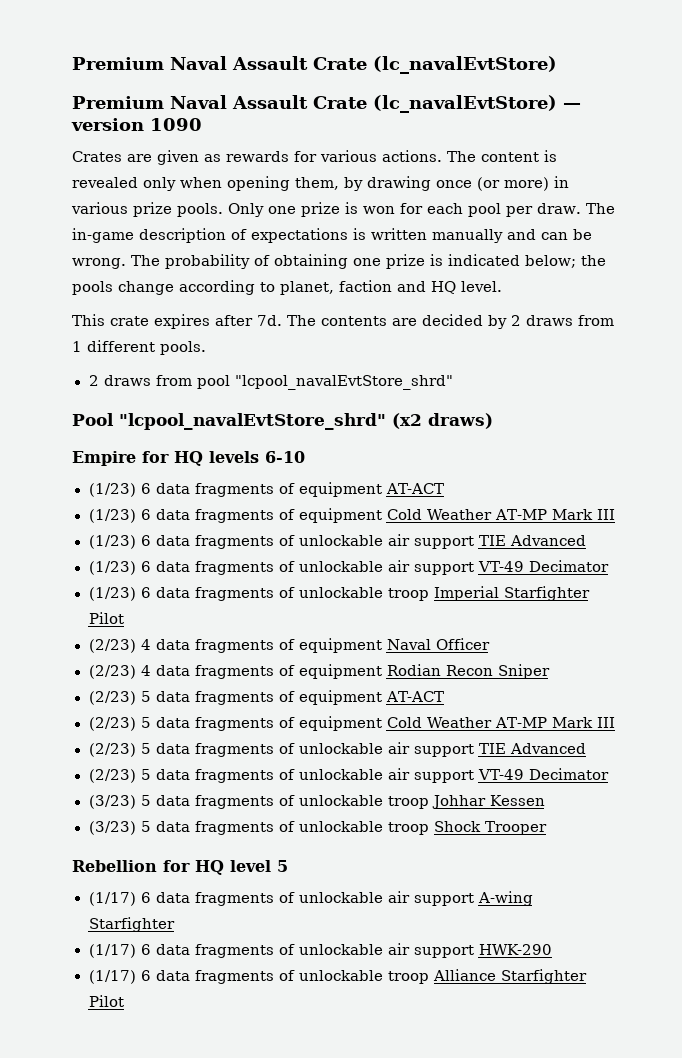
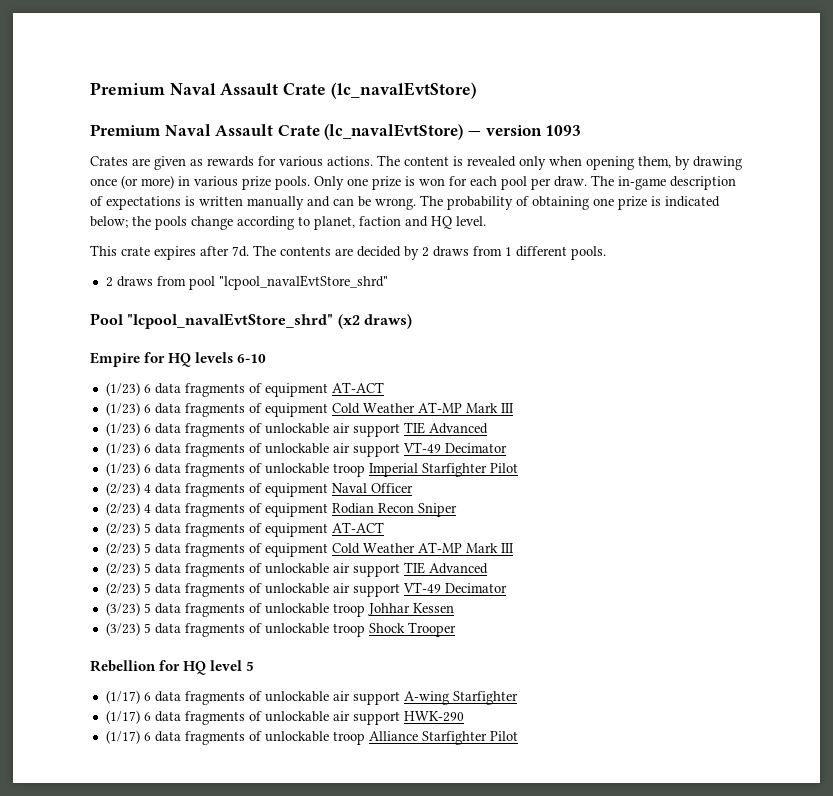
- Premium Naval Assault Crate (lc_navalEvtStore) — version 1090
+ Premium Naval Assault Crate (lc_navalEvtStore) — version 1093

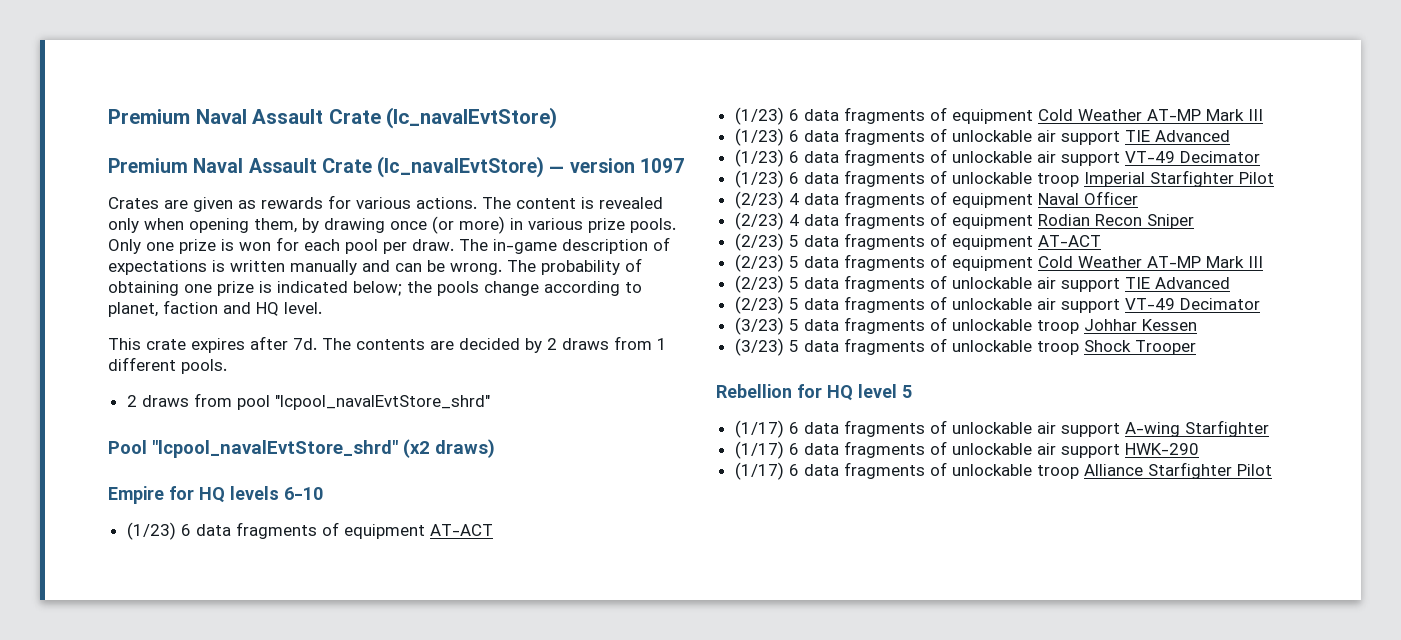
- Premium Naval Assault Crate (lc_navalEvtStore) — version 1093
+ Premium Naval Assault Crate (lc_navalEvtStore) — version 1097

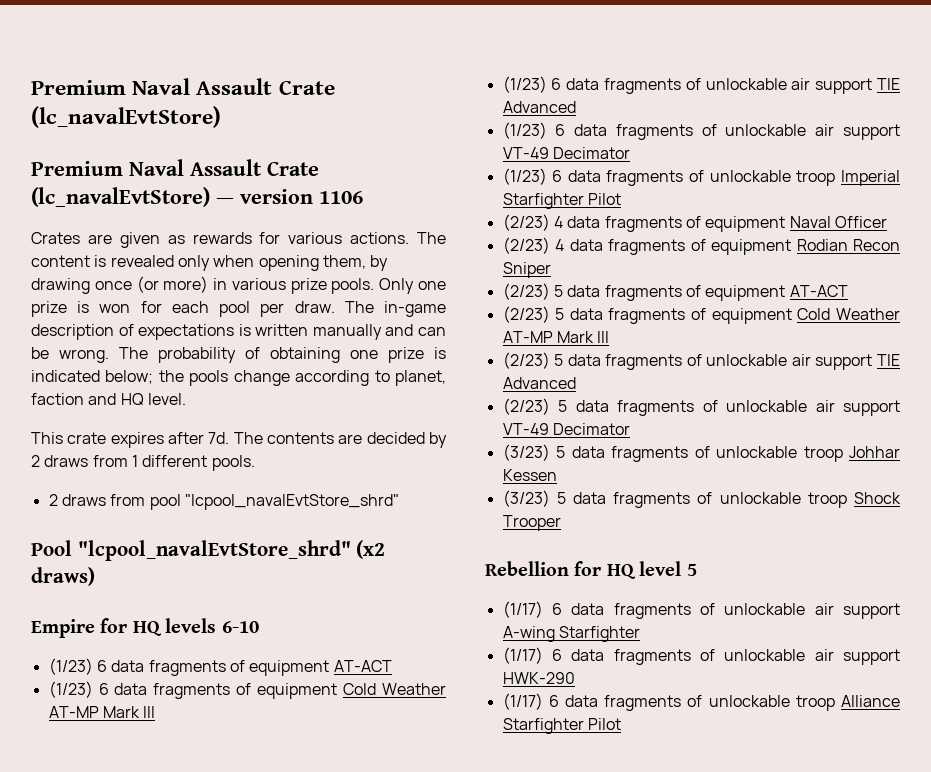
- Premium Naval Assault Crate (lc_navalEvtStore) — version 1097
+ Premium Naval Assault Crate (lc_navalEvtStore) — version 1106

